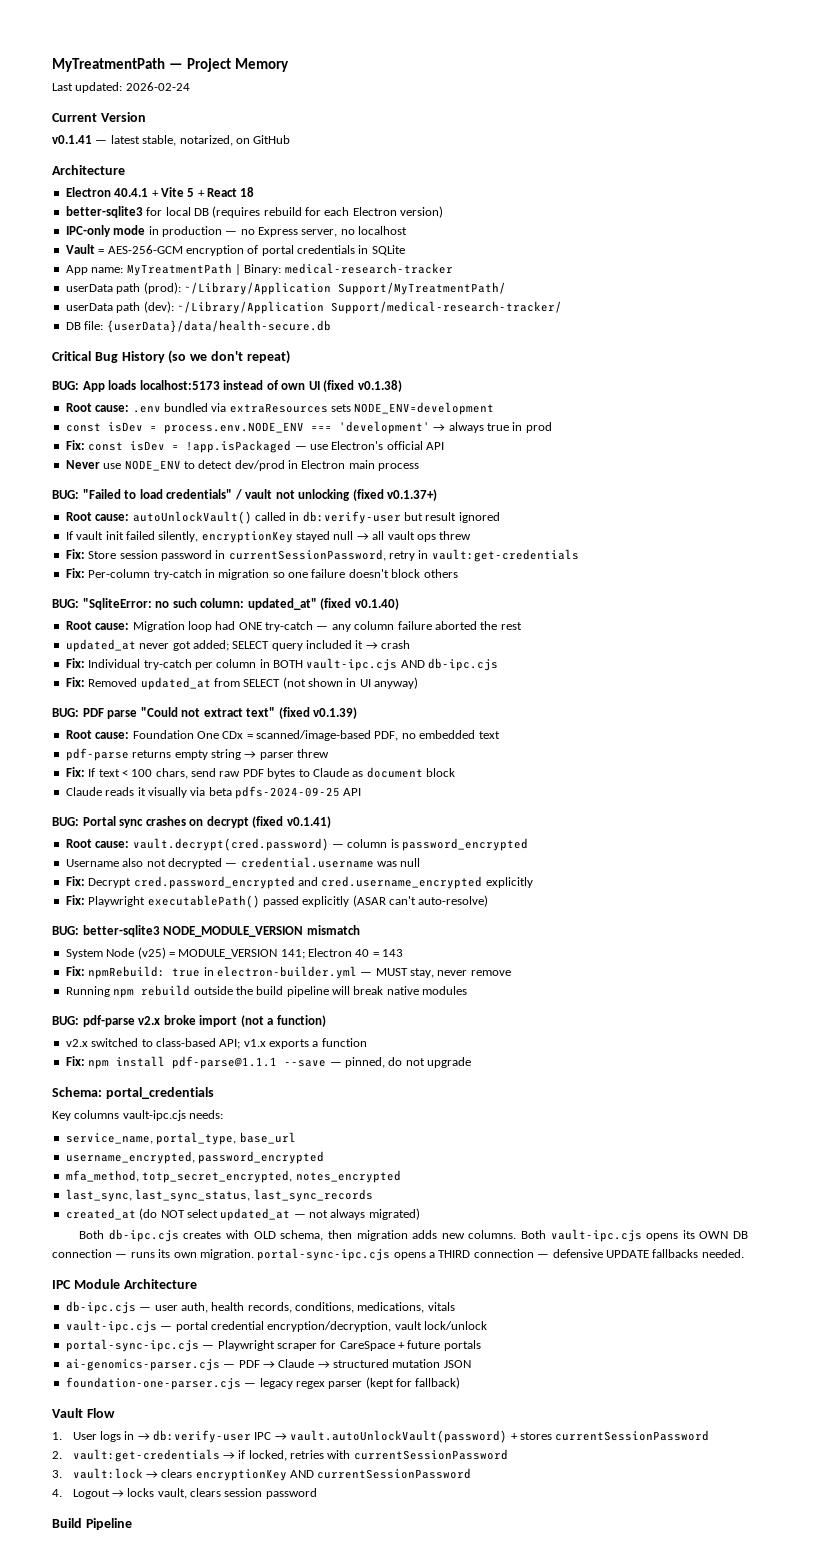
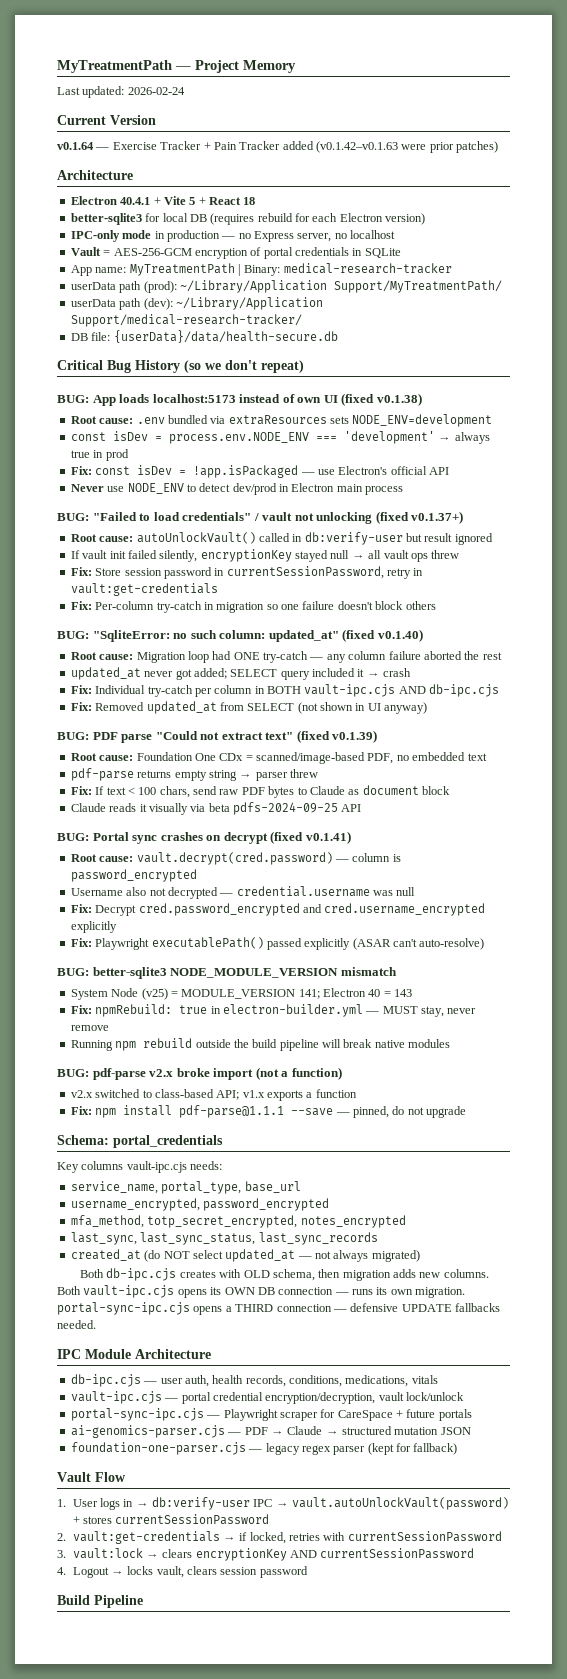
- v0.1.41 — latest stable, notarized, on GitHub
+ v0.1.64 — Exercise Tracker + Pain Tracker added (v0.1.42–v0.1.63 were prior patches)

